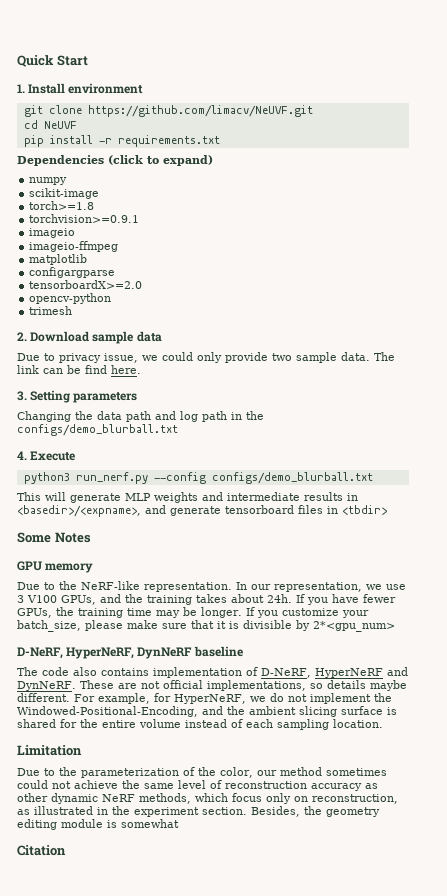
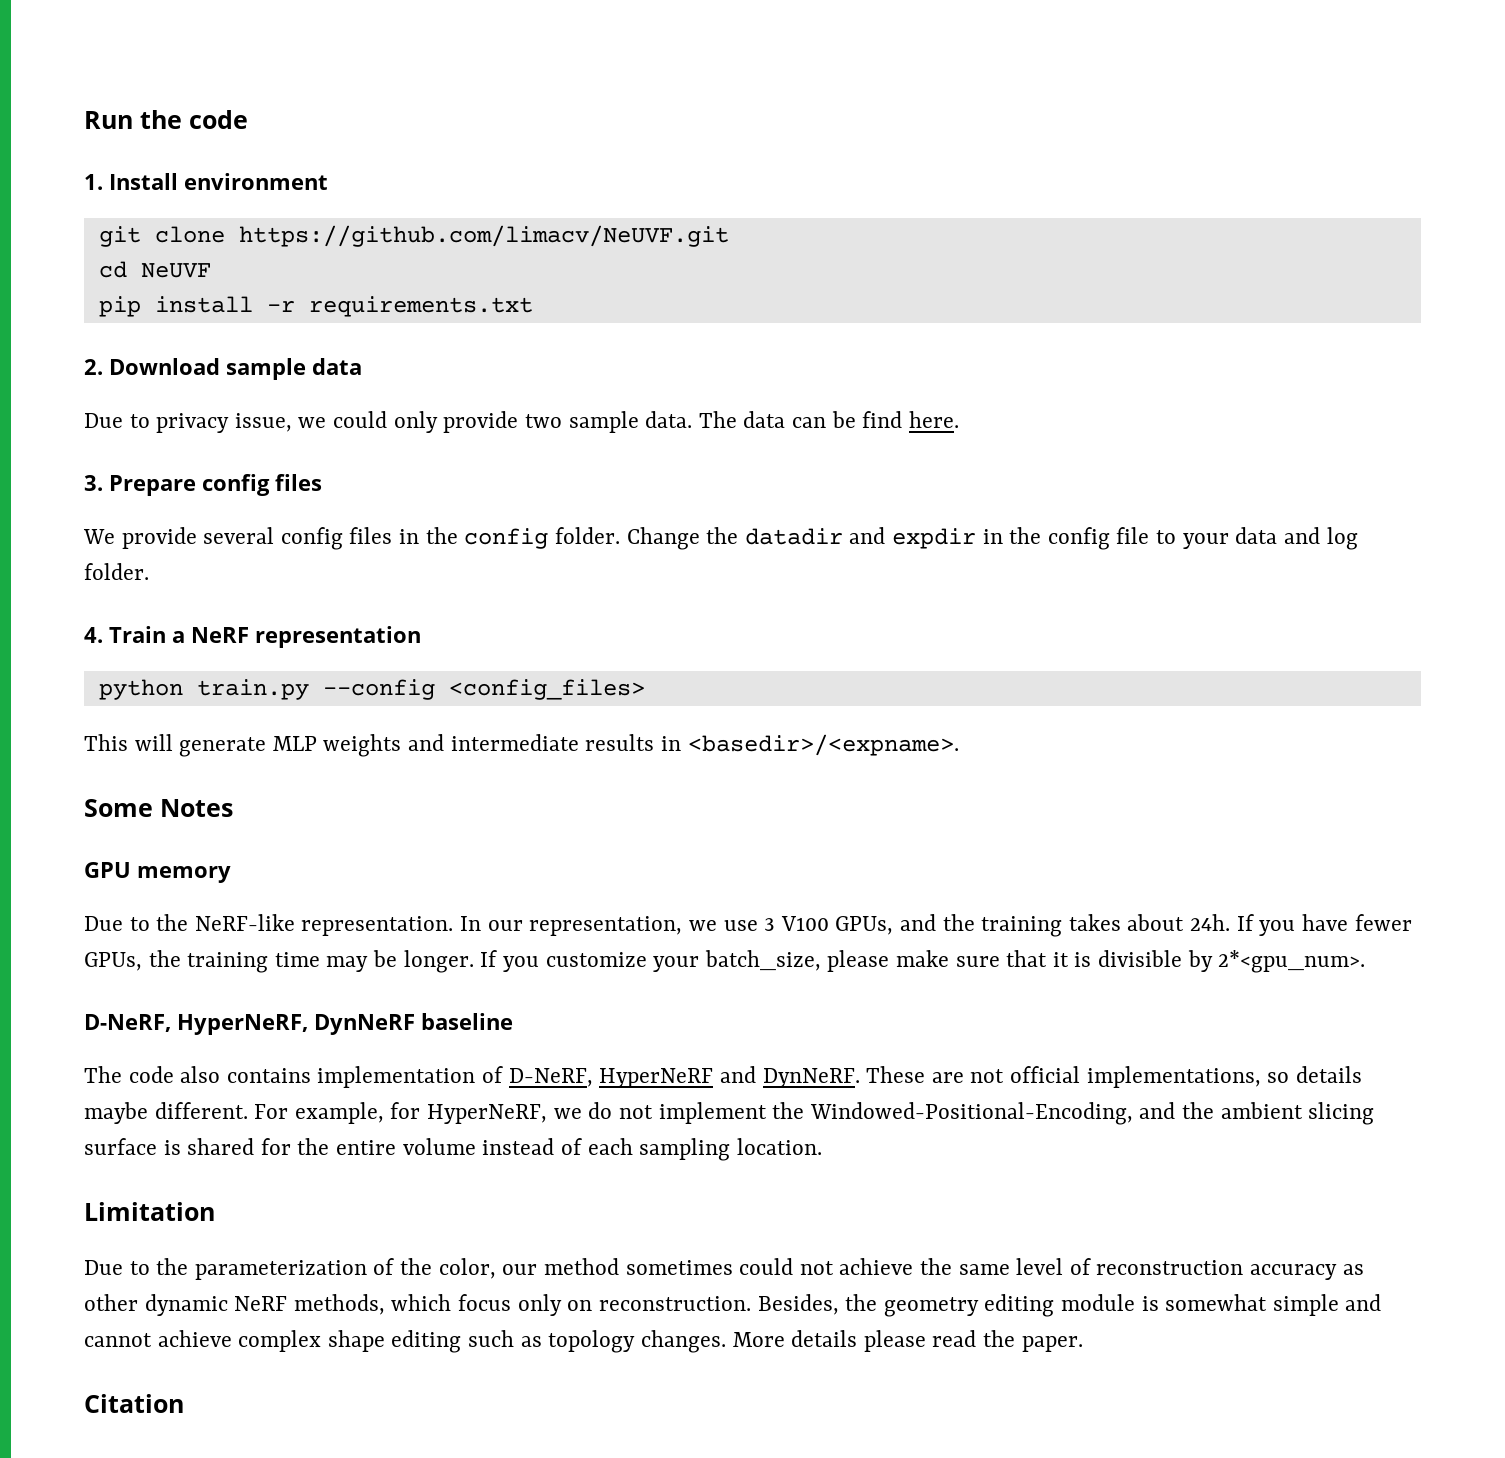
- Quick Start
+ Run the code
- Dependencies (click to expand)
- numpy
- scikit-image
- torch>=1.8
- torchvision>=0.9.1
- imageio
- imageio-ffmpeg
- matplotlib
- configargparse
- tensorboardX>=2.0
- opencv-python
- trimesh
- The link can be find here.
+ The data can be find here.
- 3. Setting parameters
- Changing the data path and log path in the configs/demo_blurball.txt
- 4. Execute
- python3 run_nerf.py --config configs/demo_blurball.txt
+ 3. Prepare config files
+ We provide several config files in the config folder. Change the datadir and expdir in the config file to your data and log folder.
+ 4. Train a NeRF representation
+ python train.py --config <config_files>
- This will generate MLP weights and intermediate results in <basedir>/<expname>, and generate tensorboard files in <tbdir>
+ This will generate MLP weights and intermediate results in <basedir>/<expname>.
- If you customize your batch_size, please make sure that it is divisible by 2*<gpu_num>
+ If you customize your batch_size, please make sure that it is divisible by 2*<gpu_num>.
- Due to the parameterization of the color, our method sometimes could not achieve the same level of reconstruction accuracy as other dynamic NeRF methods, which focus only on reconstruction, as illustrated in the experiment section.
+ Due to the parameterization of the color, our method sometimes could not achieve the same level of reconstruction accuracy as other dynamic NeRF methods, which focus only on reconstruction.
- Besides, the geometry editing module is somewhat
+ Besides, the geometry editing module is somewhat simple and cannot achieve complex shape editing such as topology changes. More details please read the paper.

